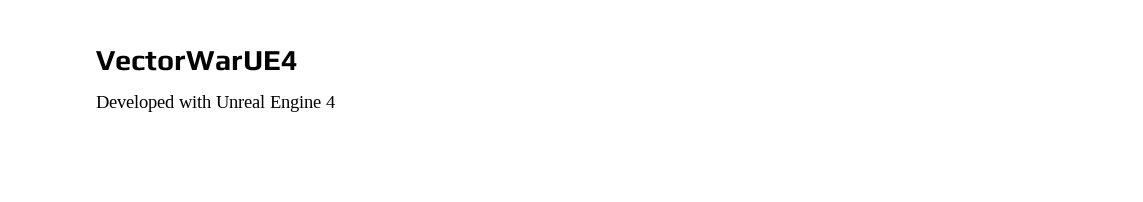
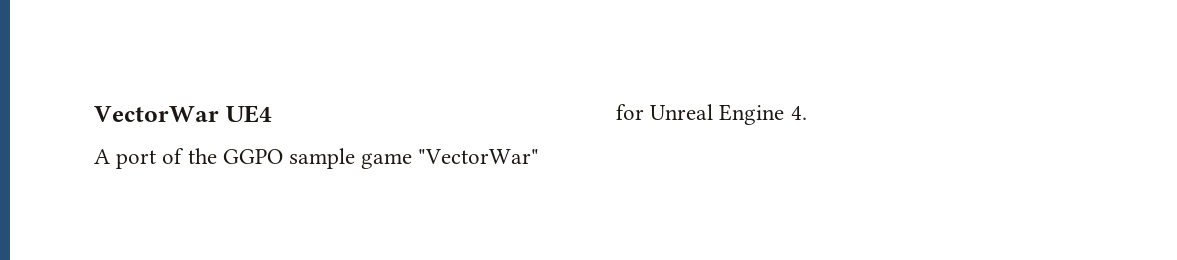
- VectorWarUE4
- Developed with Unreal Engine 4
+ VectorWar UE4
+ A port of the GGPO sample game "VectorWar" for Unreal Engine 4.

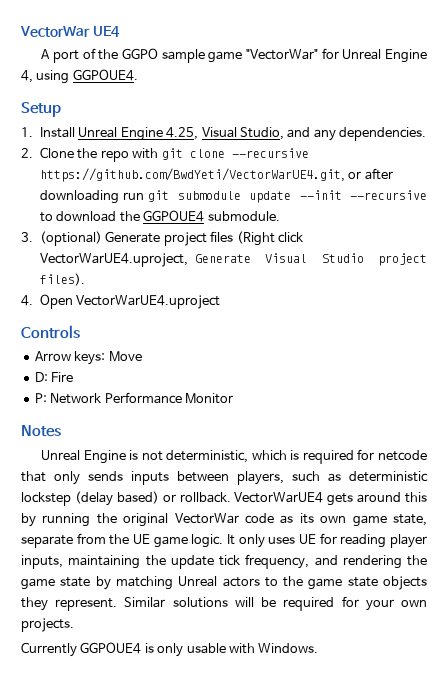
- A port of the GGPO sample game "VectorWar" for Unreal Engine 4.
+ A port of the GGPO sample game "VectorWar" for Unreal Engine 4, using GGPOUE4.
+ Setup
+ 1. Install Unreal Engine 4.25, Visual Studio, and any dependencies.
+ 2. Clone the repo with git clone --recursive https://github.com/BwdYeti/VectorWarUE4.git, or after downloading run git submodule update --init --recursive to download the GGPOUE4 submodule.
+ 3. (optional) Generate project files (Right click VectorWarUE4.uproject, Generate Visual Studio project files).
+ 4. Open VectorWarUE4.uproject
+ Controls
+ Arrow keys: Move
+ D: Fire
+ P: Network Performance Monitor
+ Notes
+ Unreal Engine is not deterministic, which is required for netcode that only sends inputs between players, such as deterministic lockstep (delay based) or rollback. VectorWarUE4 gets around this by running the original VectorWar code as its own game state, separate from the UE game logic. It only uses UE for reading player inputs, maintaining the update tick frequency, and rendering the game state by matching Unreal actors to the game state objects they represent. Similar solutions will be required for your own projects.
+ Currently GGPOUE4 is only usable with Windows.

